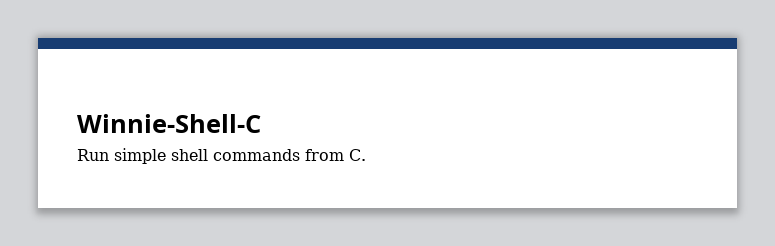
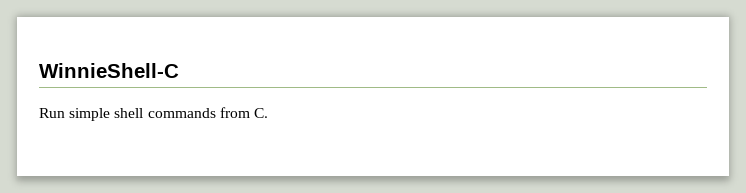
- Winnie-Shell-C
+ WinnieShell-C

